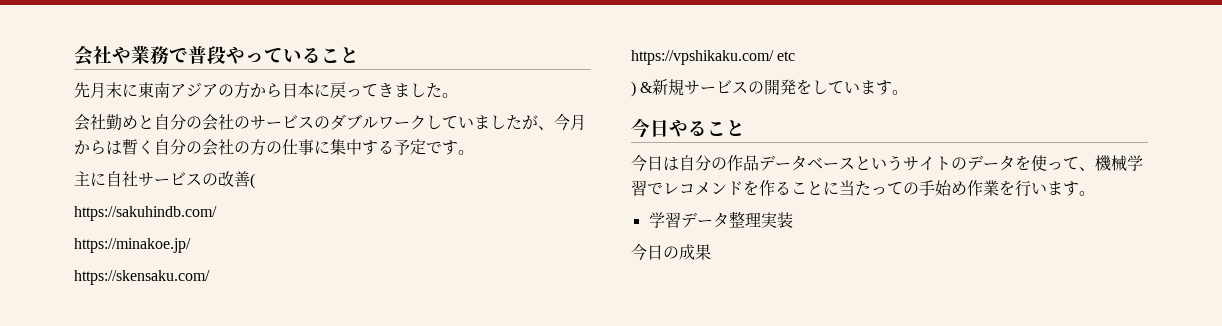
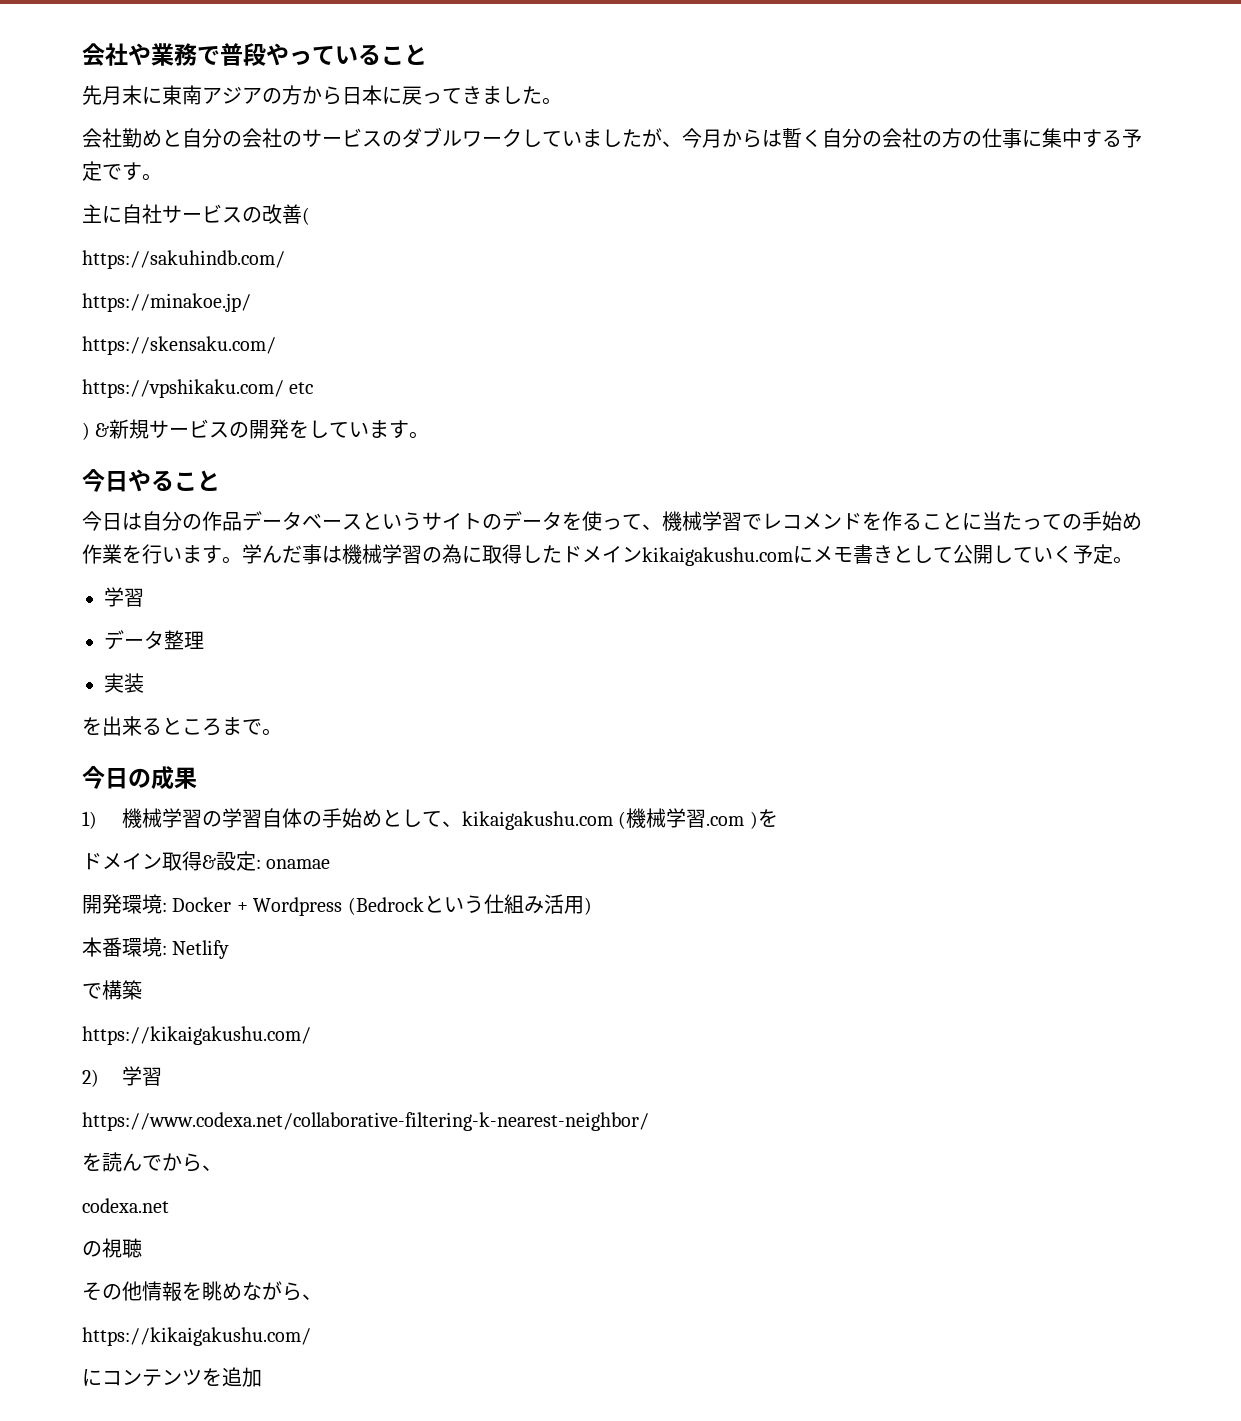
- 今日は自分の作品データベースというサイトのデータを使って、機械学習でレコメンドを作ることに当たっての手始め作業を行います。
- 学習データ整理実装
+ 今日は自分の作品データベースというサイトのデータを使って、機械学習でレコメンドを作ることに当たっての手始め作業を行います。学んだ事は機械学習の為に取得したドメインkikaigakushu.comにメモ書きとして公開していく予定。
+ 学習
+ データ整理
+ 実装
+ を出来るところまで。
  今日の成果
+ 1)機械学習の学習自体の手始めとして、kikaigakushu.com (機械学習.com )を
+ ドメイン取得&設定: onamae
+ 開発環境: Docker + Wordpress (Bedrockという仕組み活用)
+ 本番環境: Netlify
+ で構築
+ https://kikaigakushu.com/
+ 2)学習
+ https://www.codexa.net/collaborative-filtering-k-nearest-neighbor/
+ を読んでから、
+ codexa.net
+ の視聴
+ その他情報を眺めながら、
+ https://kikaigakushu.com/
+ にコンテンツを追加

